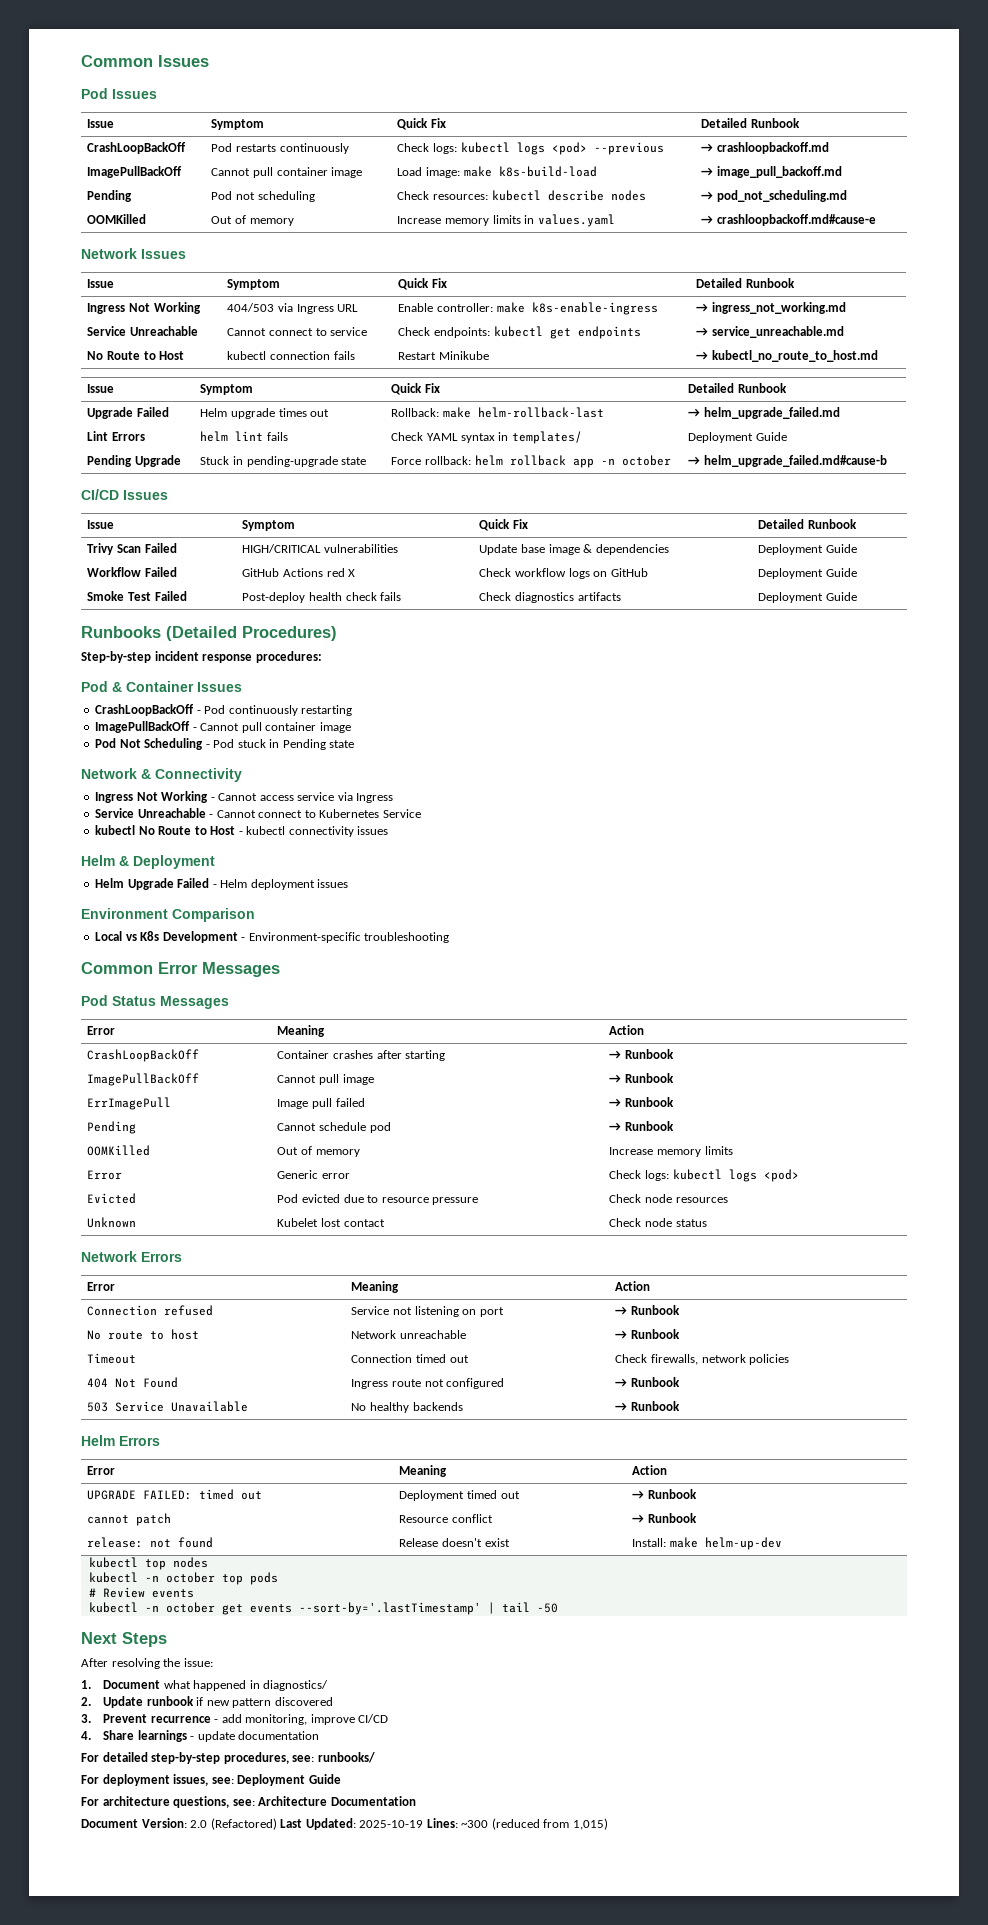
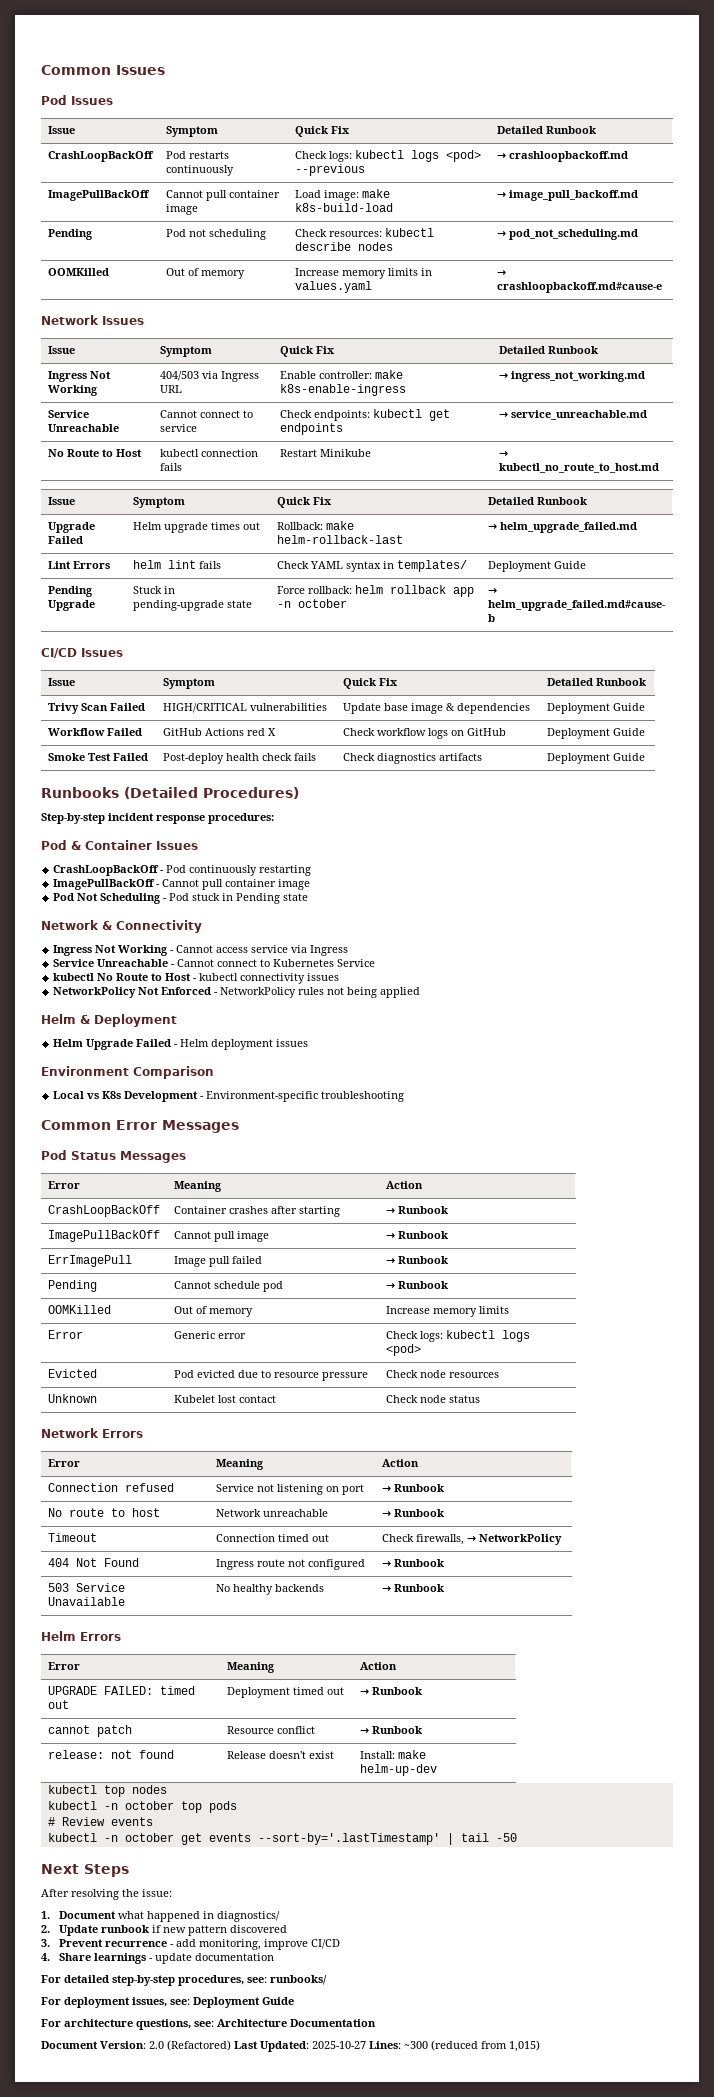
+ NetworkPolicy Not Enforced - NetworkPolicy rules not being applied
- Timeout | Connection timed out | Check firewalls, network policies
+ Timeout | Connection timed out | Check firewalls, → NetworkPolicy
- Document Version: 2.0 (Refactored) Last Updated: 2025-10-19 Lines: ~300 (reduced from 1,015)
+ Document Version: 2.0 (Refactored) Last Updated: 2025-10-27 Lines: ~300 (reduced from 1,015)

